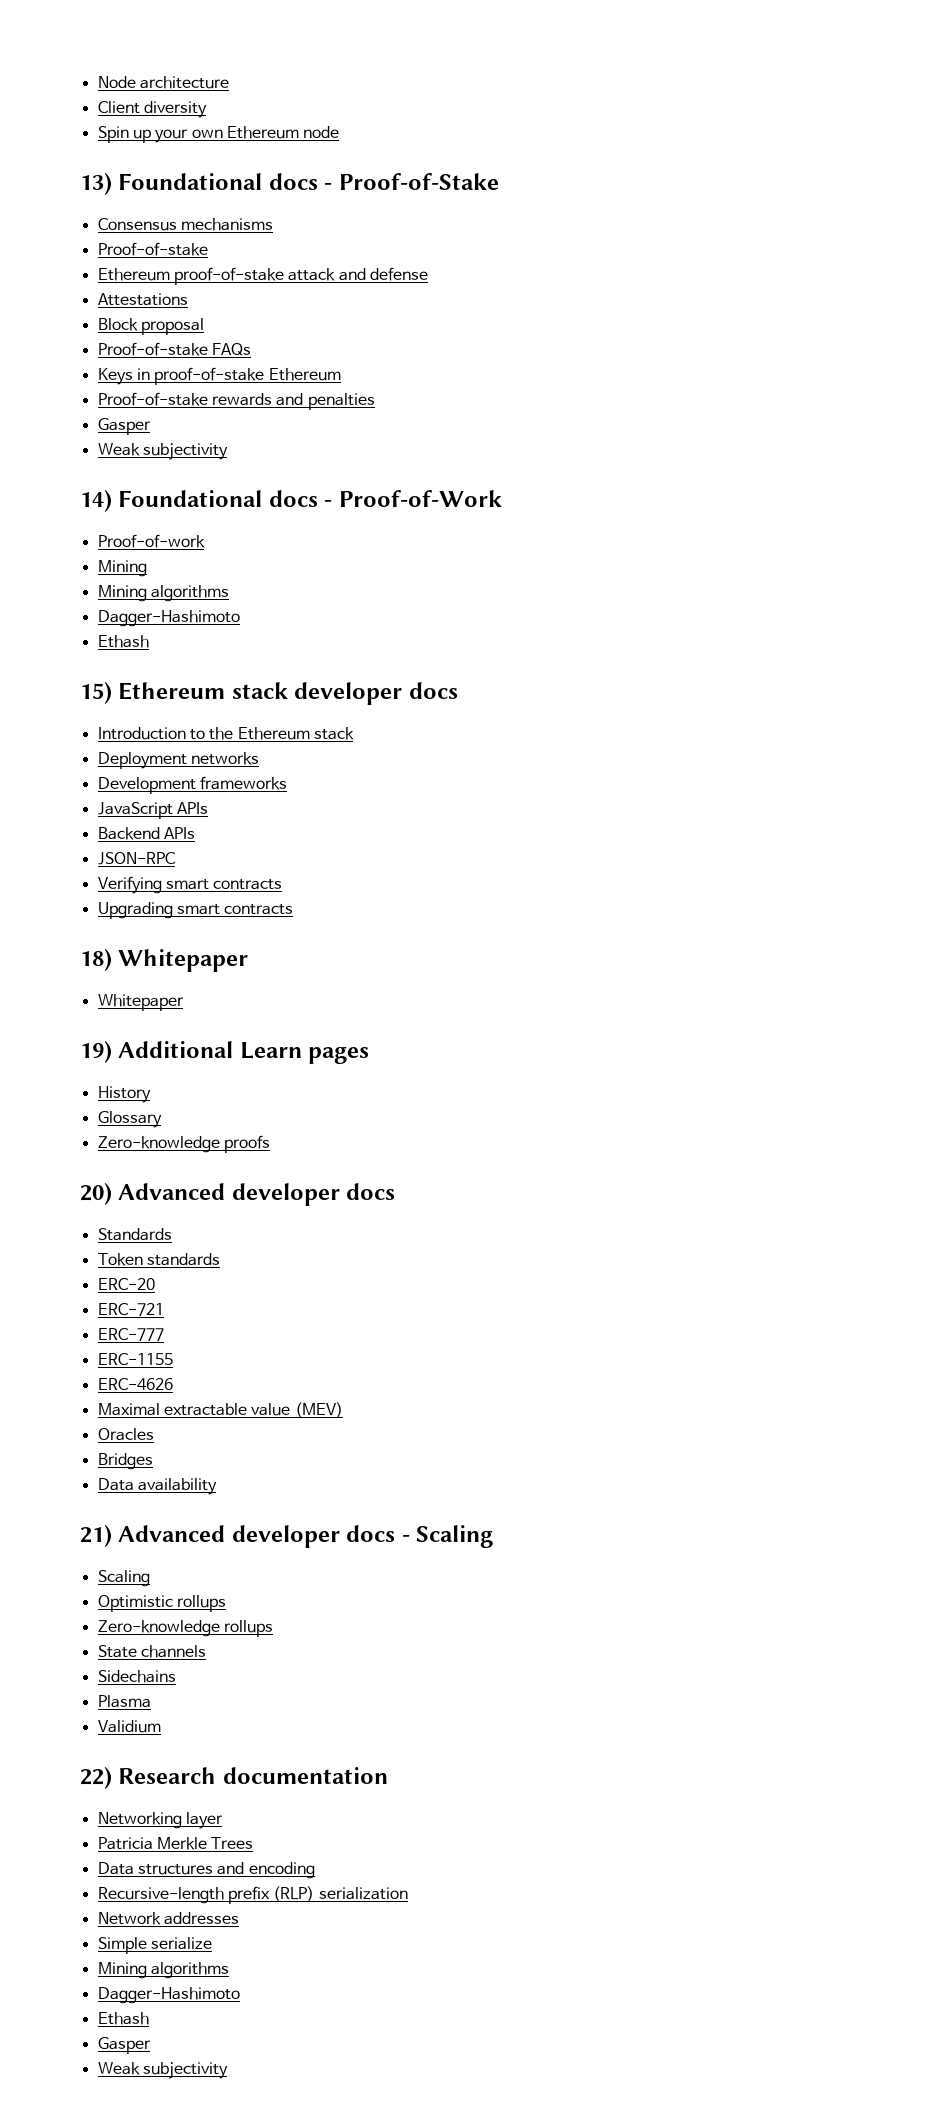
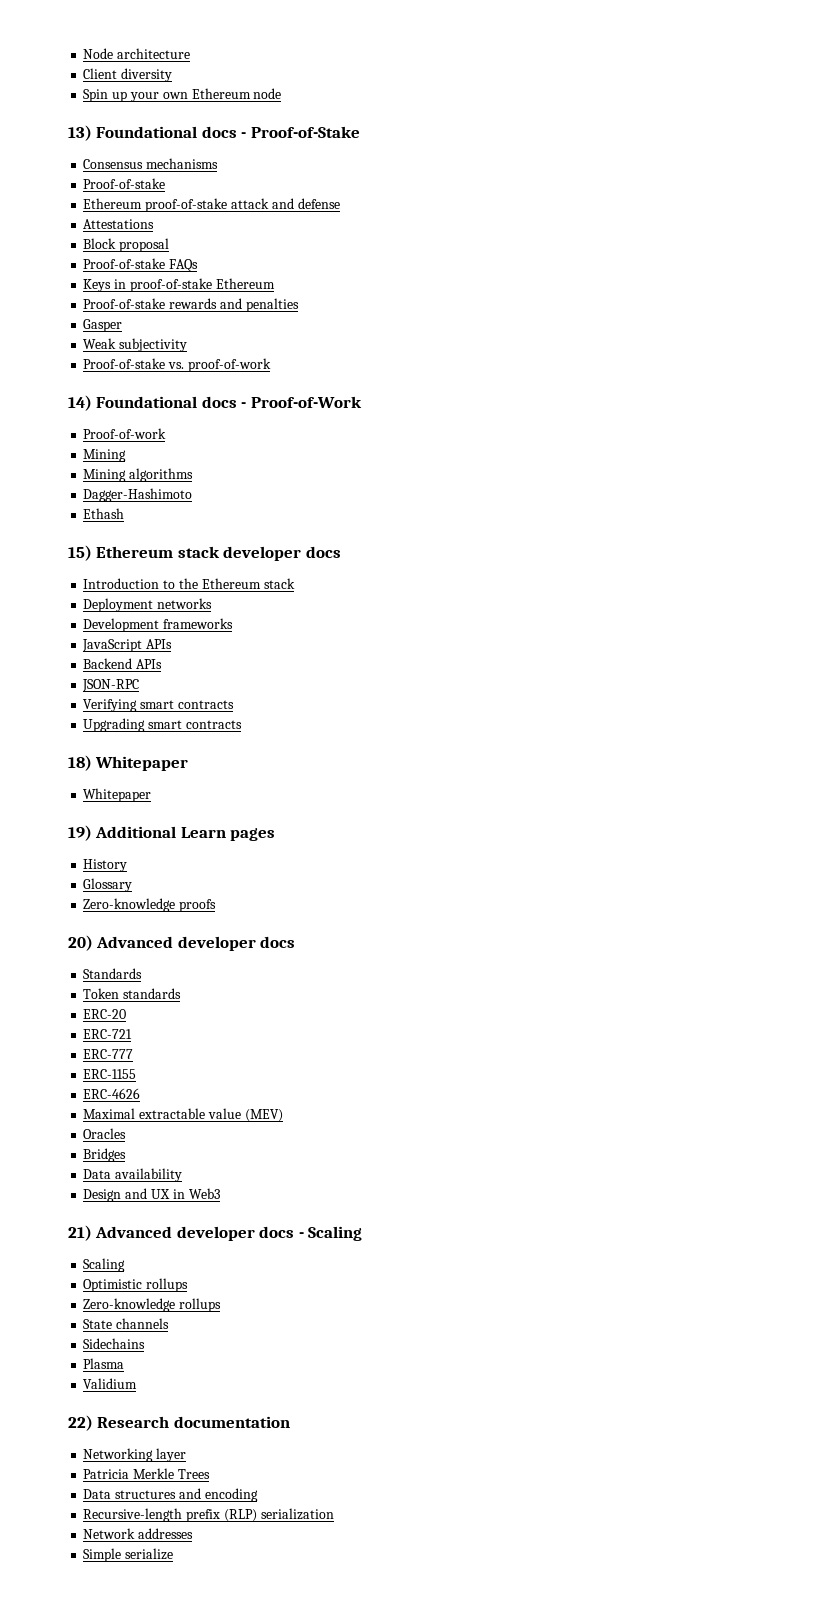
+ Proof-of-stake vs. proof-of-work
+ Design and UX in Web3
  Simple serialize
- Mining algorithms
- Dagger-Hashimoto
- Ethash
- Gasper
- Weak subjectivity

